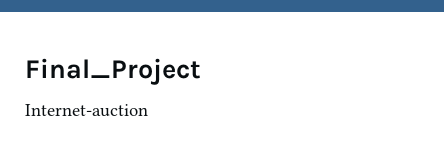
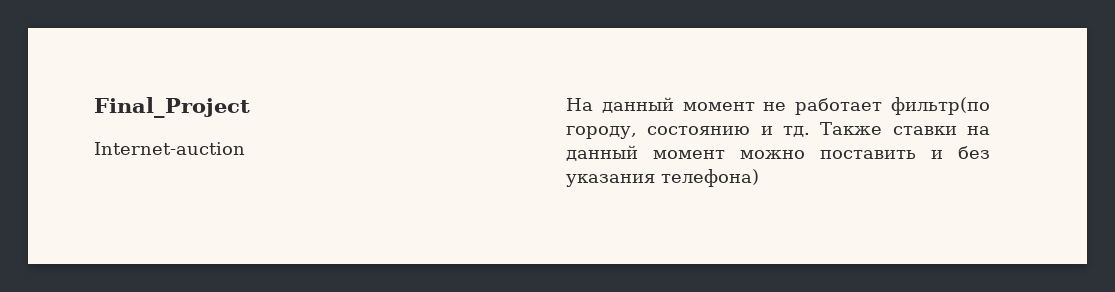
+ На данный момент не работает фильтр(по городу, состоянию и тд. Также ставки на данный момент можно поставить и без указания телефона)

